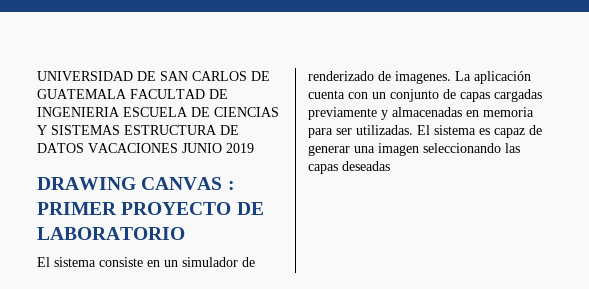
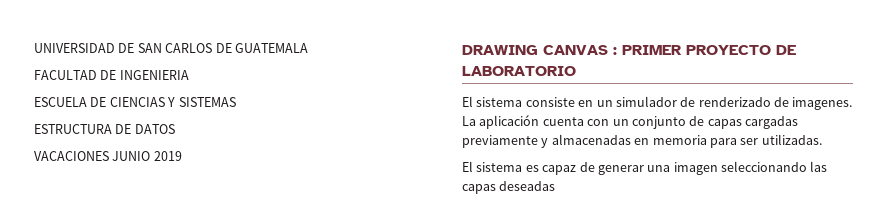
- UNIVERSIDAD DE SAN CARLOS DE GUATEMALA FACULTAD DE INGENIERIA ESCUELA DE CIENCIAS Y SISTEMAS ESTRUCTURA DE DATOS VACACIONES JUNIO 2019
+ UNIVERSIDAD DE SAN CARLOS DE GUATEMALA
+ FACULTAD DE INGENIERIA
+ ESCUELA DE CIENCIAS Y SISTEMAS
+ ESTRUCTURA DE DATOS
+ VACACIONES JUNIO 2019
- La aplicación cuenta con un conjunto de capas cargadas previamente y almacenadas en memoria para ser utilizadas. El sistema es capaz de generar una imagen seleccionando las capas deseadas
+ La aplicación cuenta con un conjunto de capas cargadas previamente y almacenadas en memoria para ser utilizadas.
+ El sistema es capaz de generar una imagen seleccionando las capas deseadas

